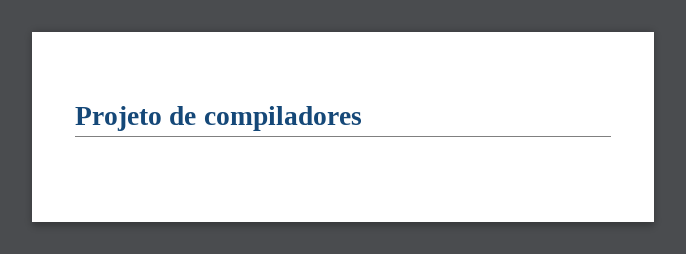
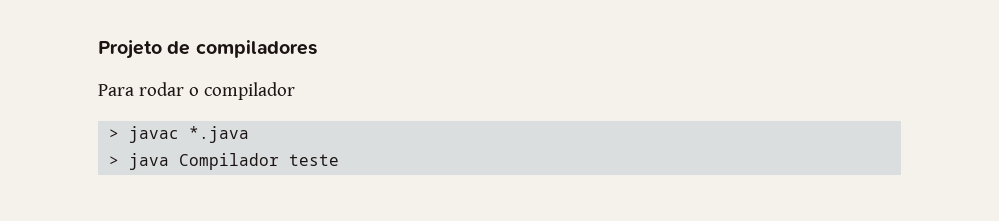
+ Para rodar o compilador
+ > javac *.java
+ > java Compilador teste

